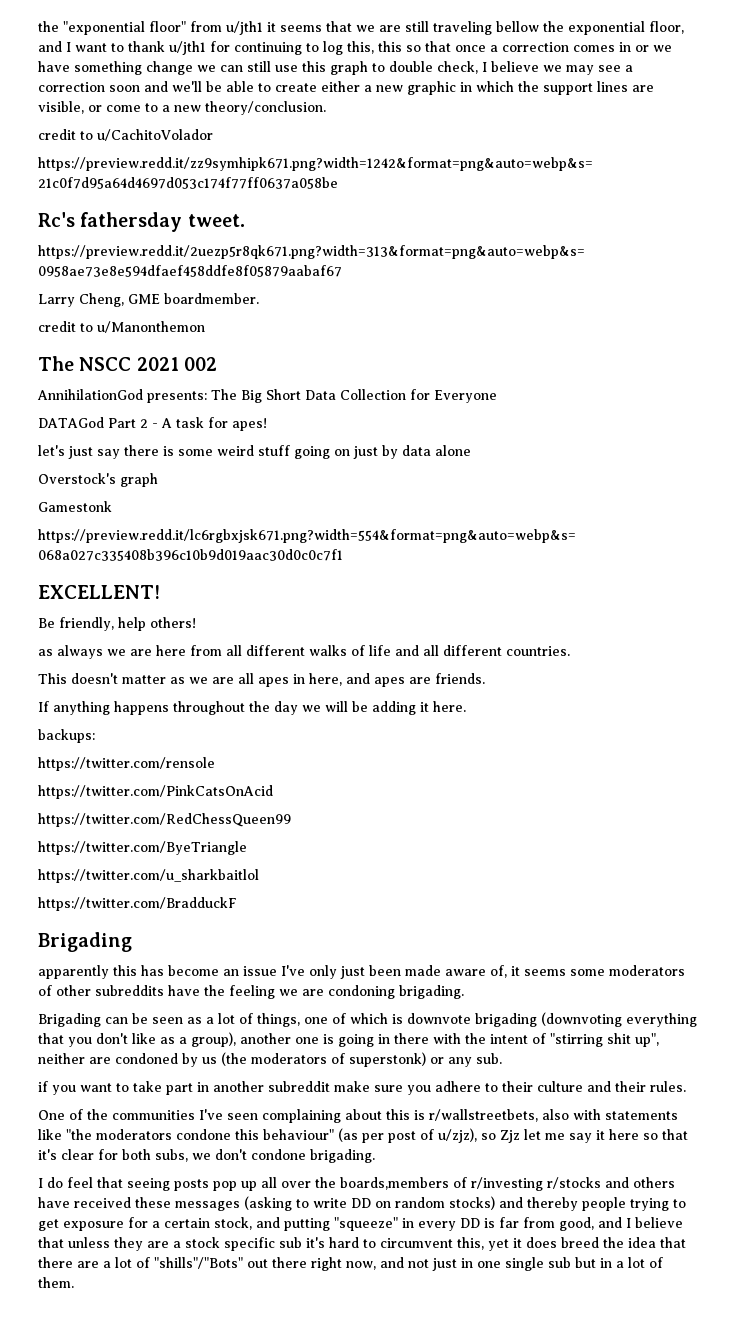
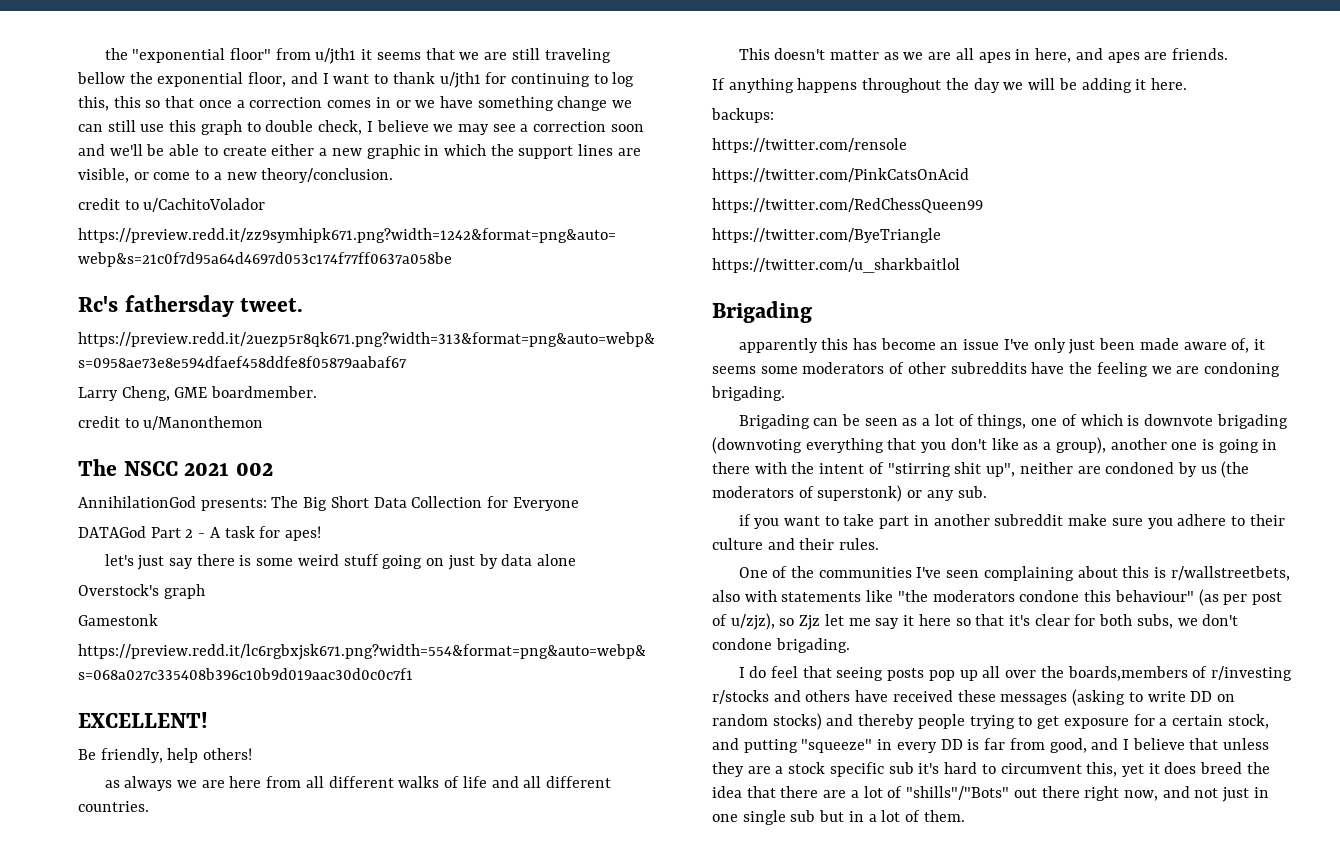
- https://twitter.com/BradduckF

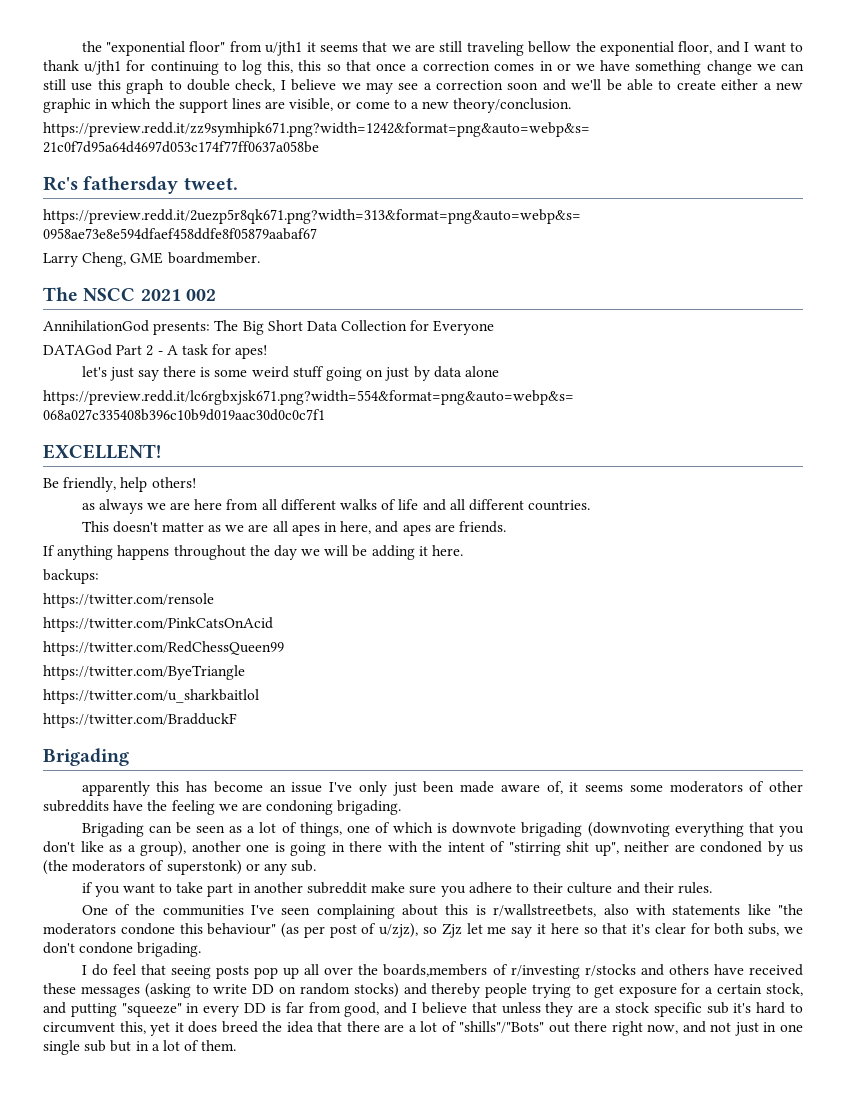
- credit to u/CachitoVolador
- credit to u/Manonthemon
- Overstock's graph
- Gamestonk
+ https://twitter.com/BradduckF

